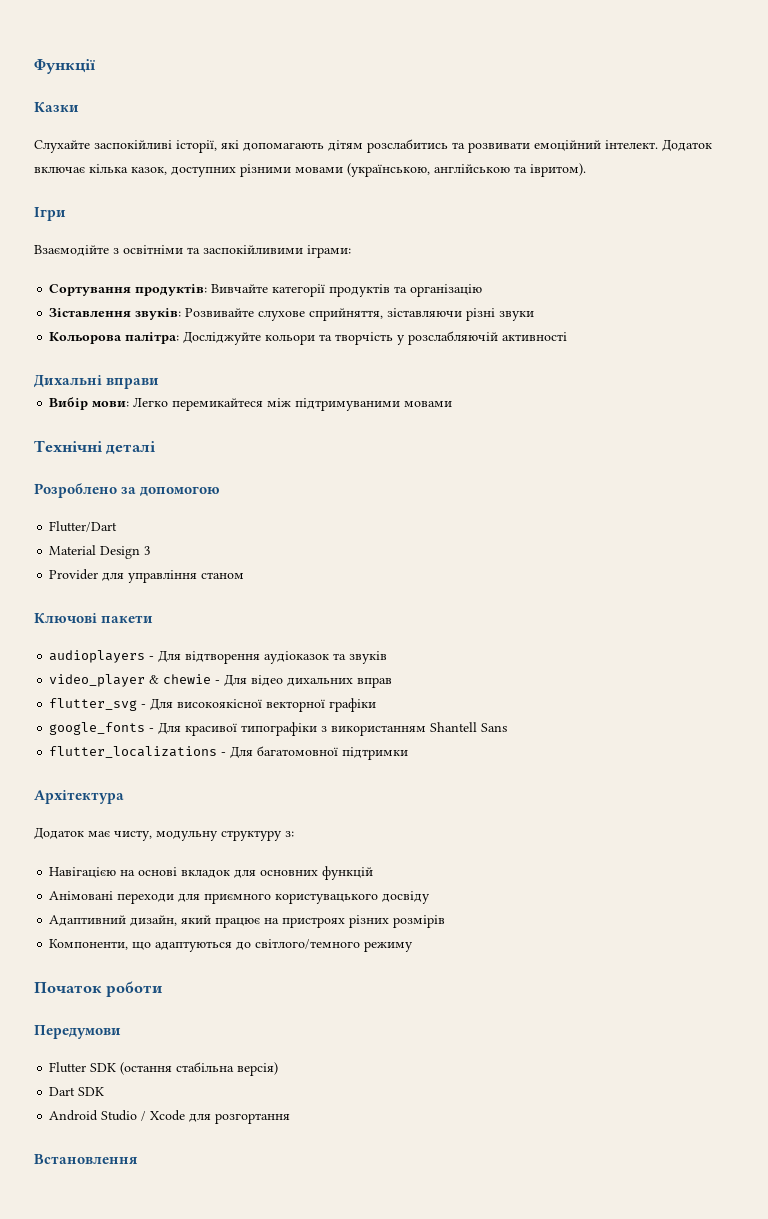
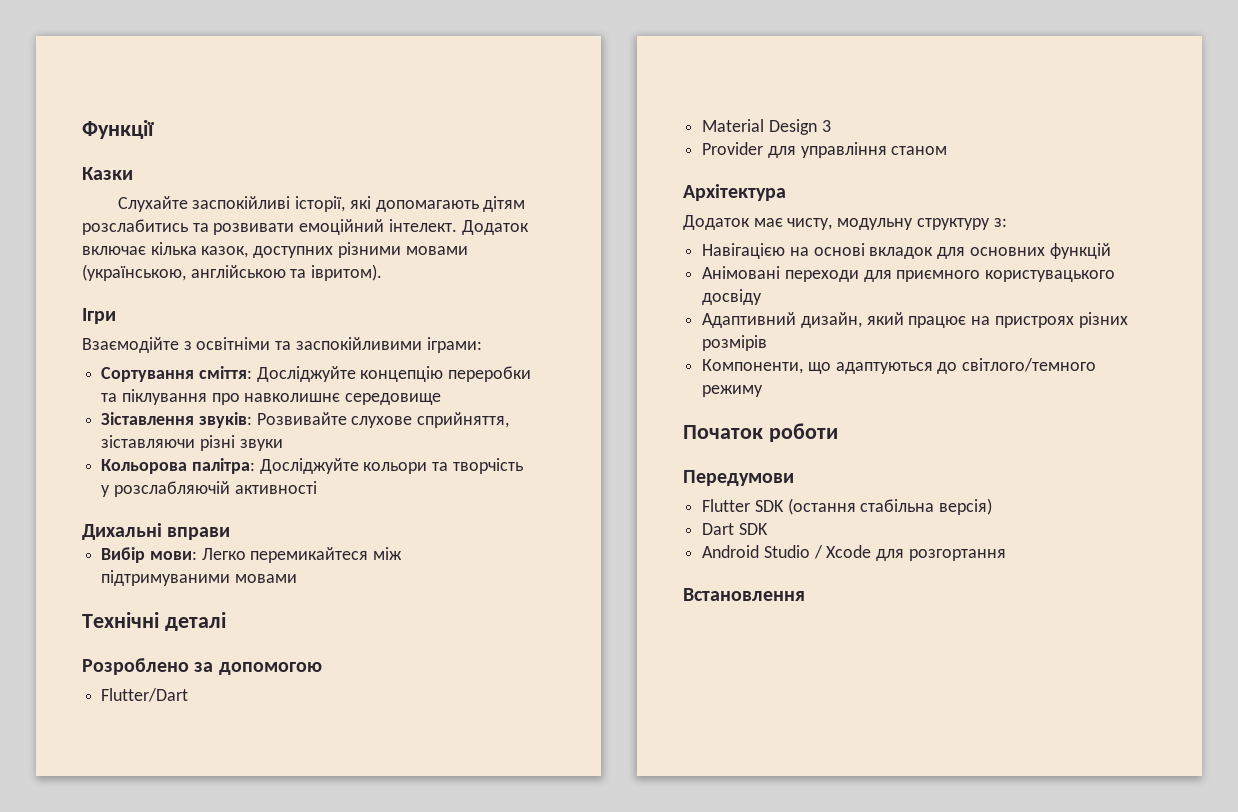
- Сортування продуктів: Вивчайте категорії продуктів та організацію
+ Сортування сміття: Досліджуйте концепцію переробки та піклування про навколишнє середовище
- Ключові пакети
- audioplayers - Для відтворення аудіоказок та звуків
- video_player & chewie - Для відео дихальних вправ
- flutter_svg - Для високоякісної векторної графіки
- google_fonts - Для красивої типографіки з використанням Shantell Sans
- flutter_localizations - Для багатомовної підтримки

